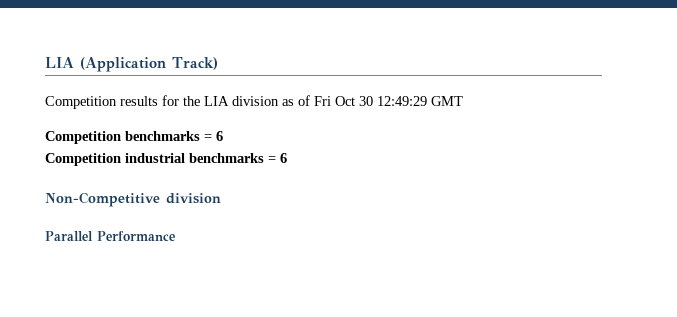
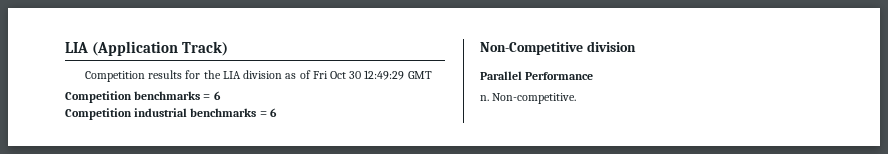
+ n. Non-competitive.

